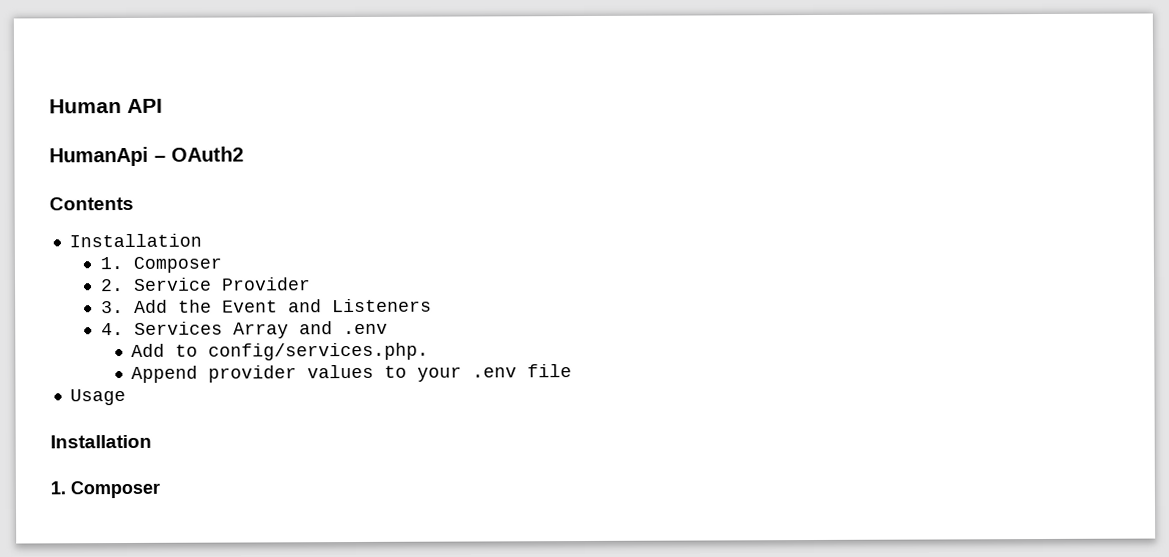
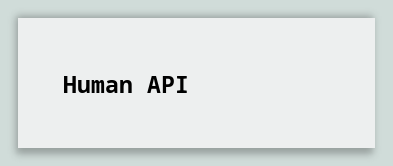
- HumanApi – OAuth2
- Contents
- Installation
- 1. Composer
- 2. Service Provider
- 3. Add the Event and Listeners
- 4. Services Array and .env
- Add to config/services.php.
- Append provider values to your .env file
- Usage
- Installation
- 1. Composer

